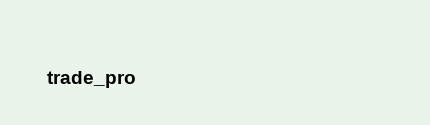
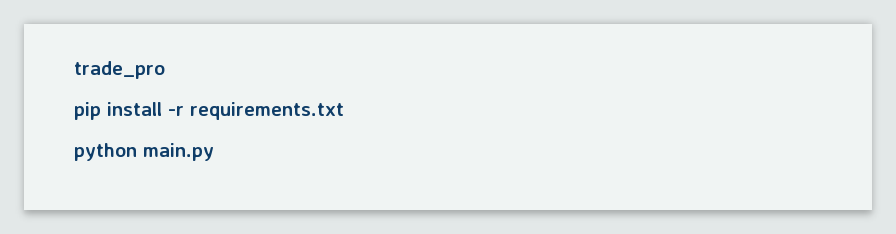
+ pip install -r requirements.txt
+ python main.py

